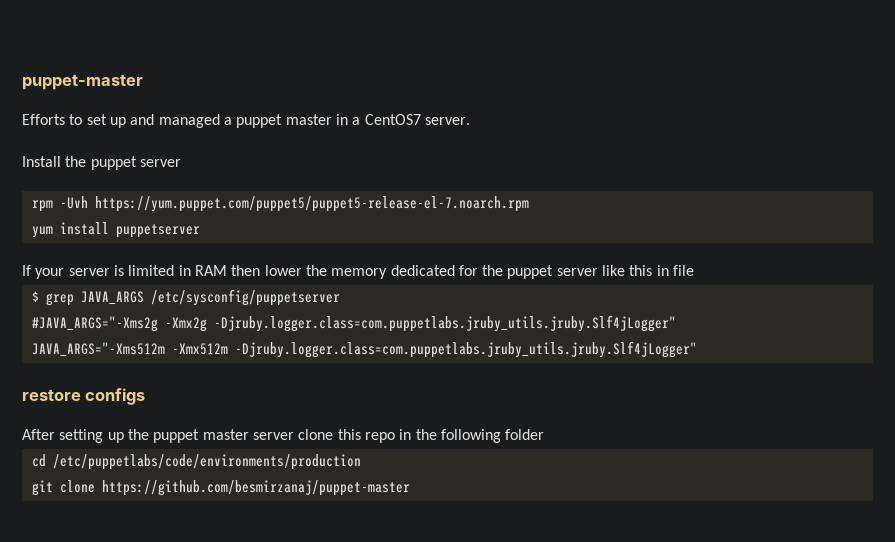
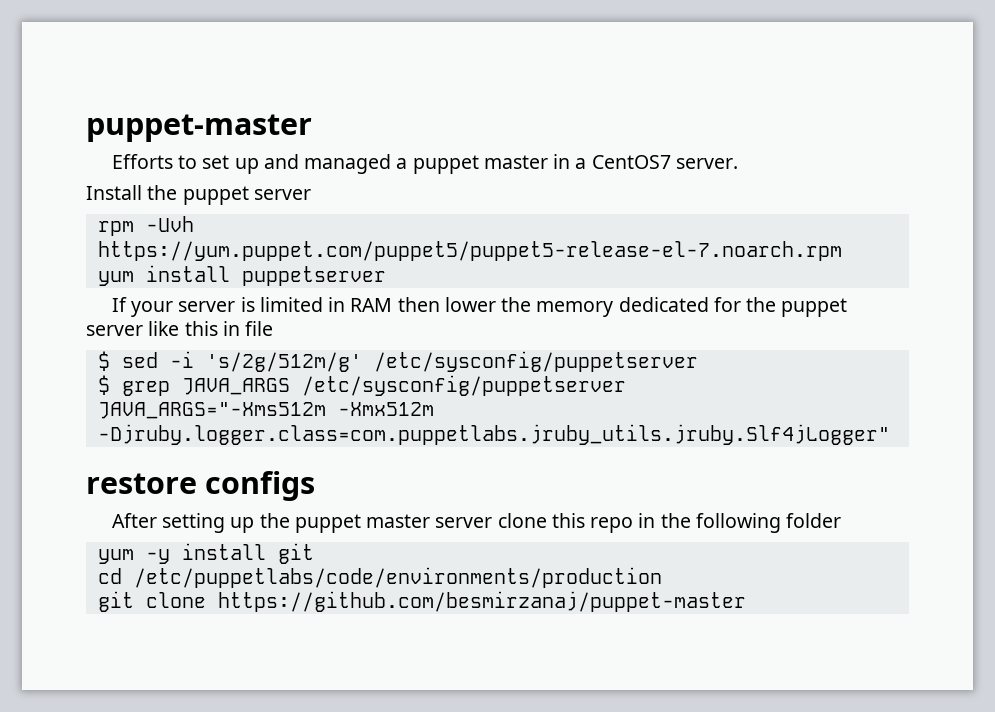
+ $ sed -i 's/2g/512m/g' /etc/sysconfig/puppetserver
- #JAVA_ARGS="-Xms2g -Xmx2g -Djruby.logger.class=com.puppetlabs.jruby_utils.jruby.Slf4jLogger"
+ yum -y install git

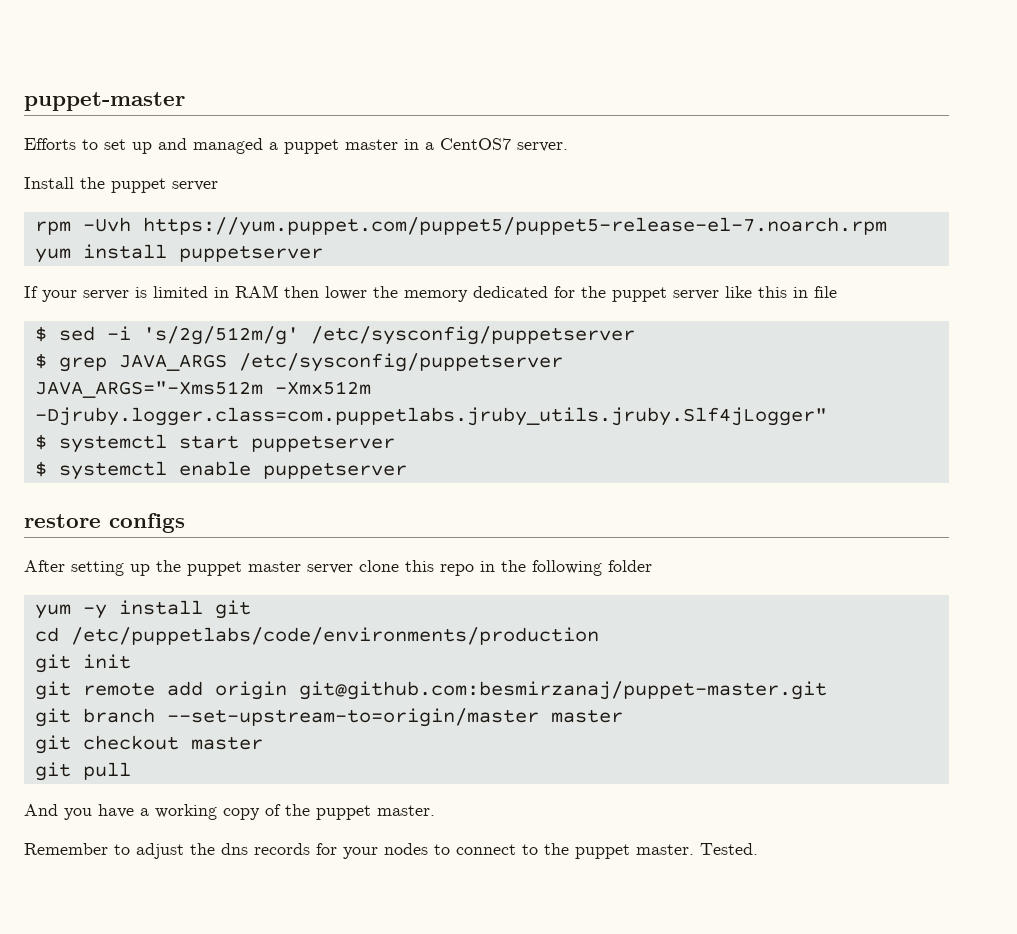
+ $ systemctl start puppetserver
+ $ systemctl enable puppetserver
- git clone https://github.com/besmirzanaj/puppet-master
+ git init
+ git remote add origin git@github.com:besmirzanaj/puppet-master.git
+ git branch --set-upstream-to=origin/master master
+ git checkout master
+ git pull
+ And you have a working copy of the puppet master.
+ Remember to adjust the dns records for your nodes to connect to the puppet master. Tested.

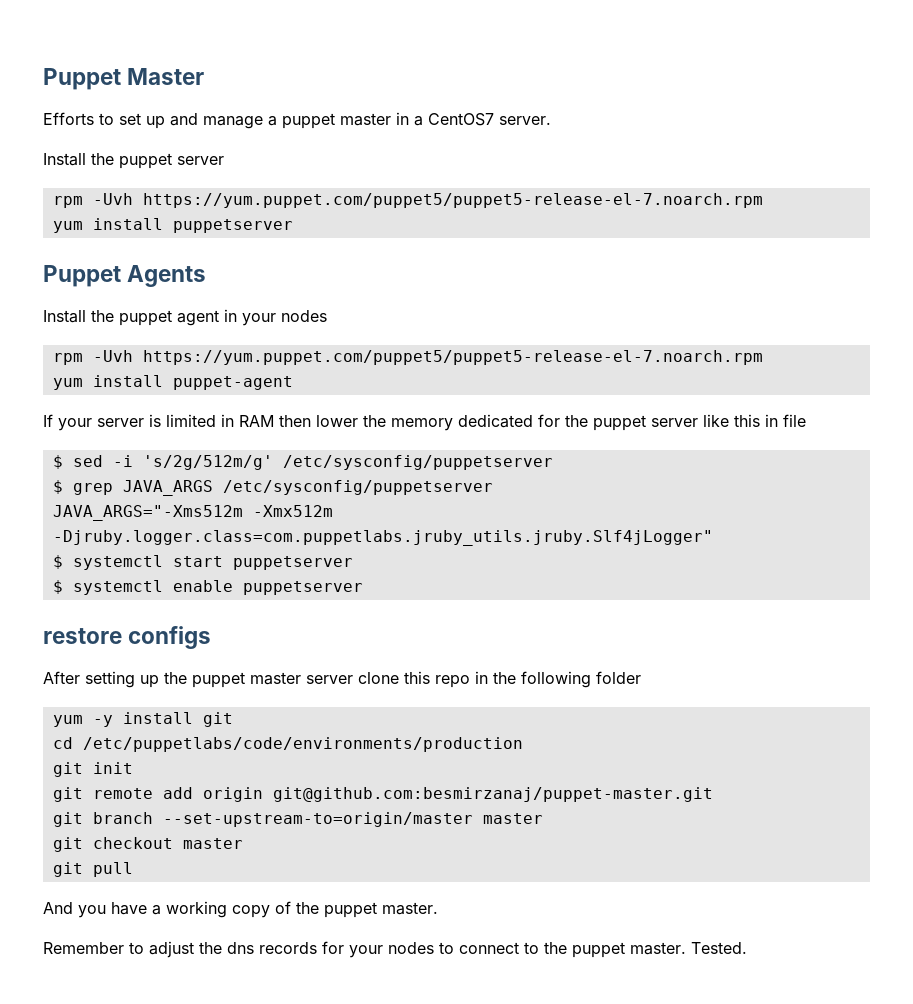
- puppet-master
+ Puppet Master
- Efforts to set up and managed a puppet master in a CentOS7 server.
+ Efforts to set up and manage a puppet master in a CentOS7 server.
+ Puppet Agents
+ Install the puppet agent in your nodes
+ rpm -Uvh https://yum.puppet.com/puppet5/puppet5-release-el-7.noarch.rpm
+ yum install puppet-agent

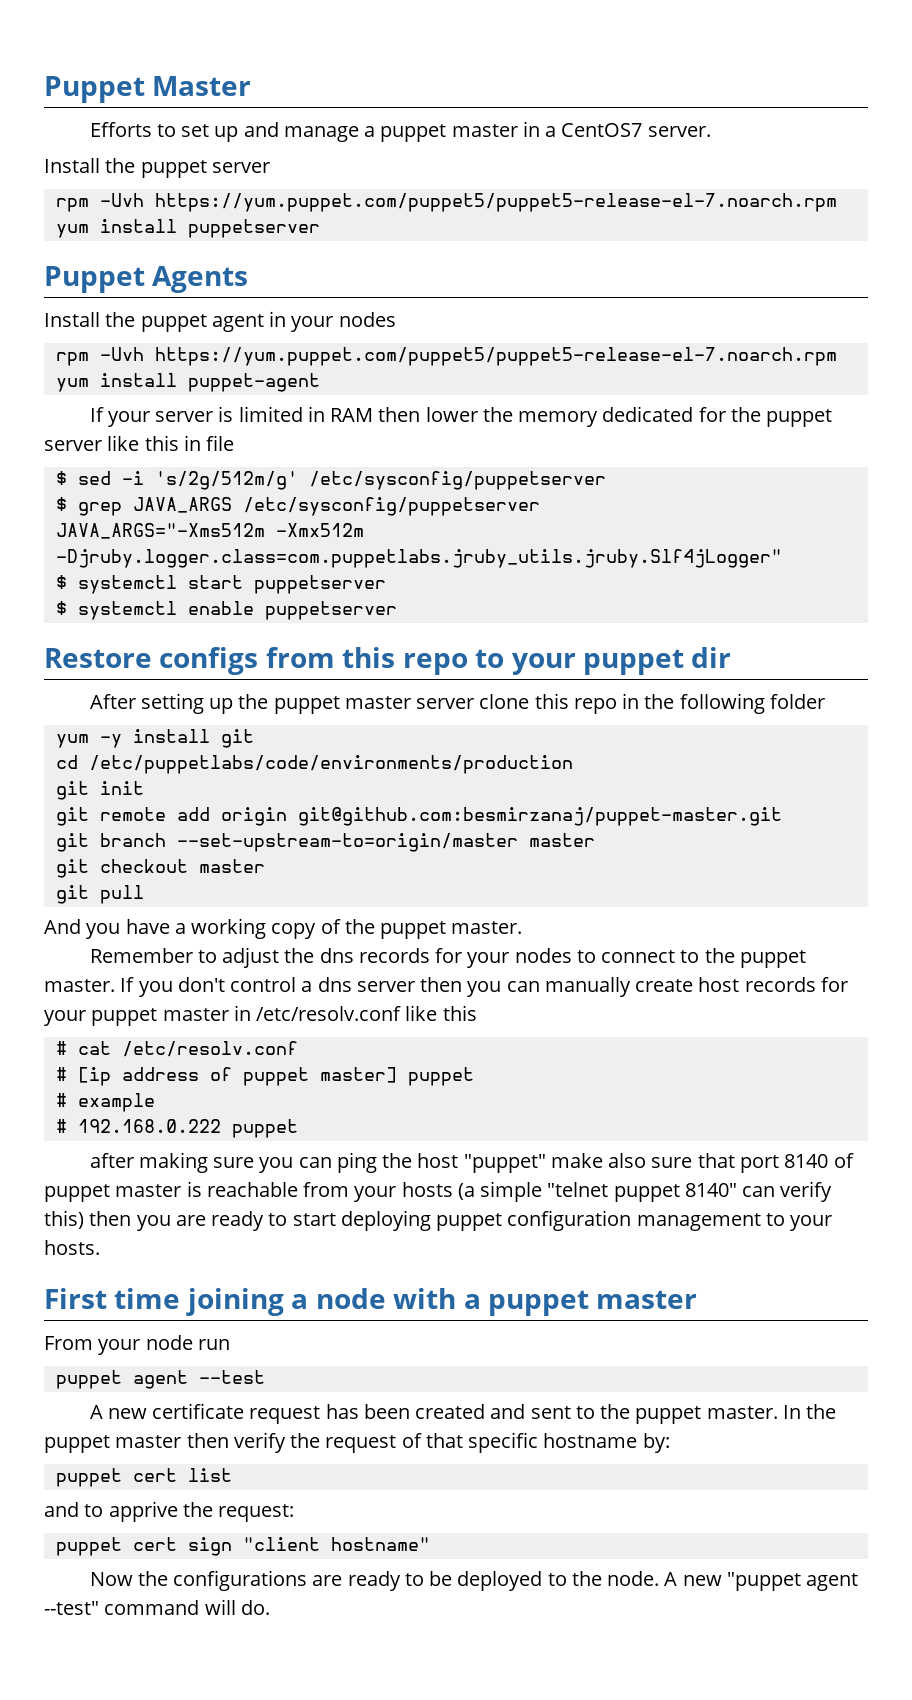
- restore configs
+ Restore configs from this repo to your puppet dir
- Tested.
+ If you don't control a dns server then you can manually create host records for your puppet master in /etc/resolv.conf like this
+ # cat /etc/resolv.conf
+ # [ip address of puppet master] puppet
+ # example
+ # 192.168.0.222 puppet
+ after making sure you can ping the host "puppet" make also sure that port 8140 of puppet master is reachable from your hosts (a simple "telnet puppet 8140" can verify this) then you are ready to start deploying puppet configuration management to your hosts.
+ First time joining a node with a puppet master
+ From your node run
+ puppet agent --test
+ A new certificate request has been created and sent to the puppet master. In the puppet master then verify the request of that specific hostname by:
+ puppet cert list
+ and to apprive the request:
+ puppet cert sign "client hostname"
+ Now the configurations are ready to be deployed to the node. A new "puppet agent --test" command will do.

